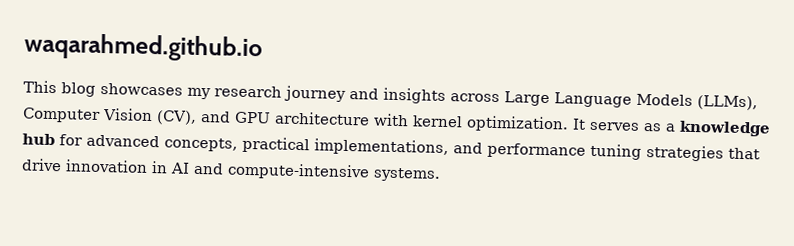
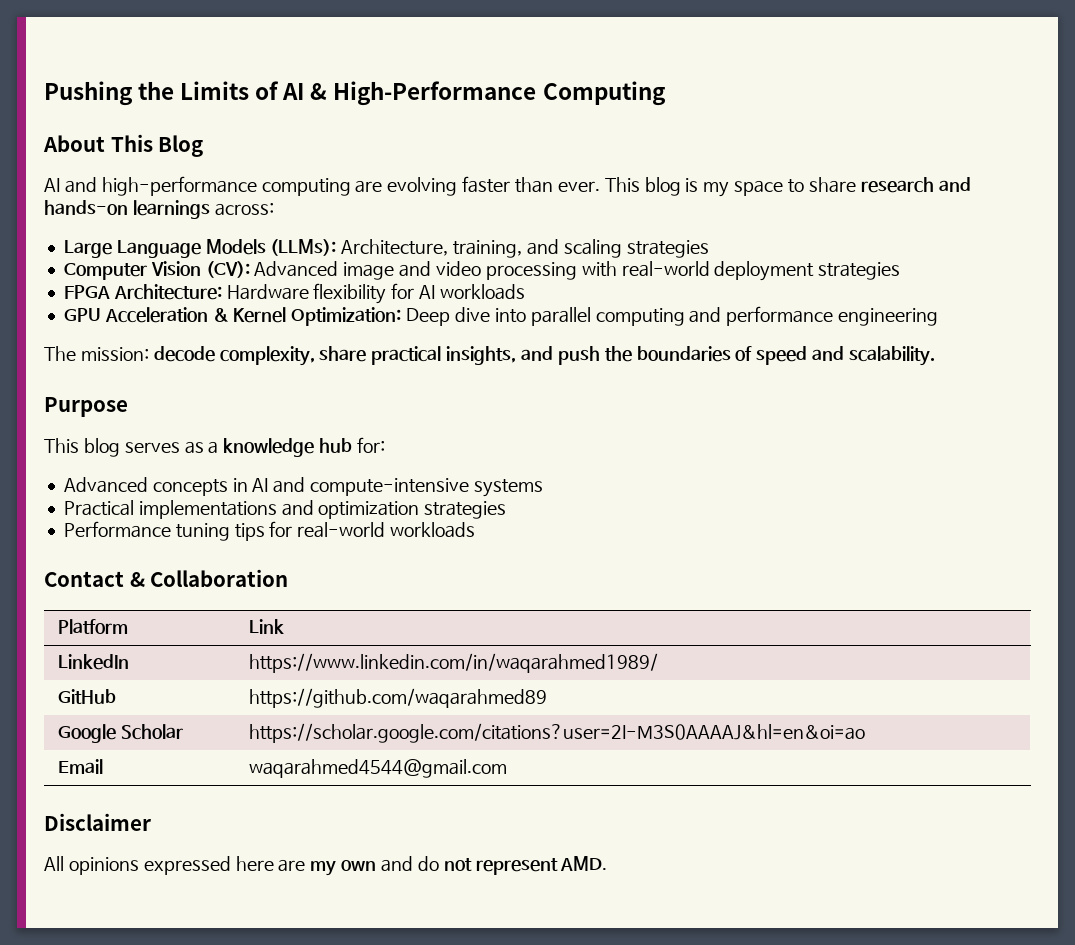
- waqarahmed.github.io
- This blog showcases my research journey and insights across Large Language Models (LLMs), Computer Vision (CV), and GPU architecture with kernel optimization. It serves as a knowledge hub for advanced concepts, practical implementations, and performance tuning strategies that drive innovation in AI and compute-intensive systems.
+ Pushing the Limits of AI & High-Performance Computing
+ About This Blog
+ AI and high-performance computing are evolving faster than ever. This blog is my space to share research and hands-on learnings across:
+ Large Language Models (LLMs): Architecture, training, and scaling strategies
+ Computer Vision (CV): Advanced image and video processing with real-world deployment strategies
+ FPGA Architecture: Hardware flexibility for AI workloads
+ GPU Acceleration & Kernel Optimization: Deep dive into parallel computing and performance engineering
+ The mission: decode complexity, share practical insights, and push the boundaries of speed and scalability.
+ Purpose
+ This blog serves as a knowledge hub for:
+ Advanced concepts in AI and compute-intensive systems
+ Practical implementations and optimization strategies
+ Performance tuning tips for real-world workloads
+ Contact & Collaboration
+ Platform | Link
+ LinkedIn | https://www.linkedin.com/in/waqarahmed1989/
+ GitHub | https://github.com/waqarahmed89
+ Google Scholar | https://scholar.google.com/citations?user=2I-M3S0AAAAJ&hl=en&oi=ao
+ Email | waqarahmed4544@gmail.com
+ Disclaimer
+ All opinions expressed here are my own and do not represent AMD.

